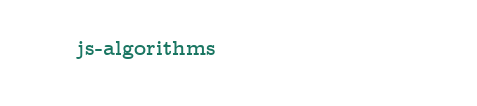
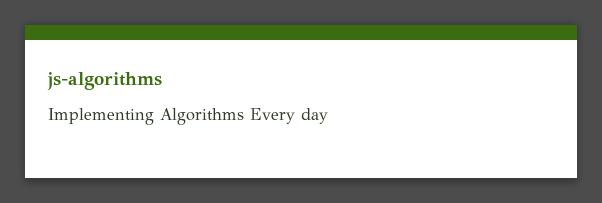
+ Implementing Algorithms Every day

